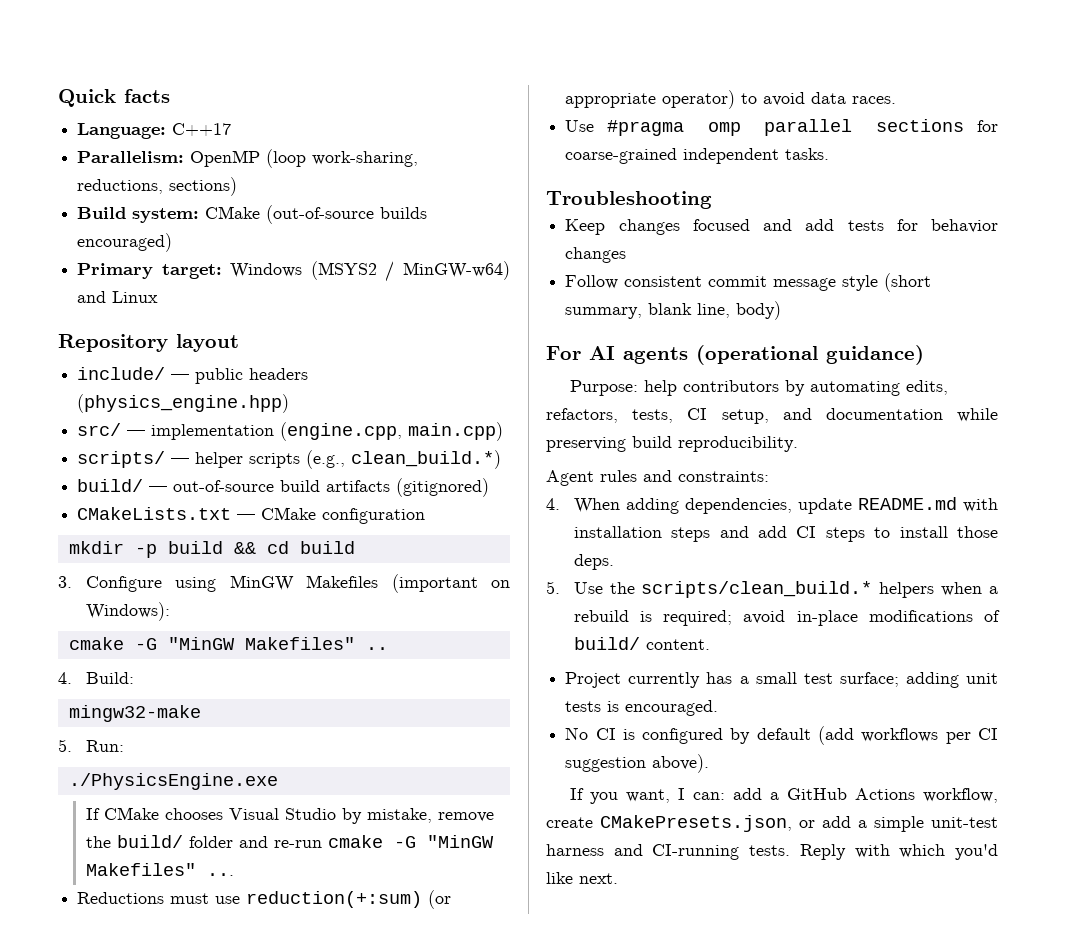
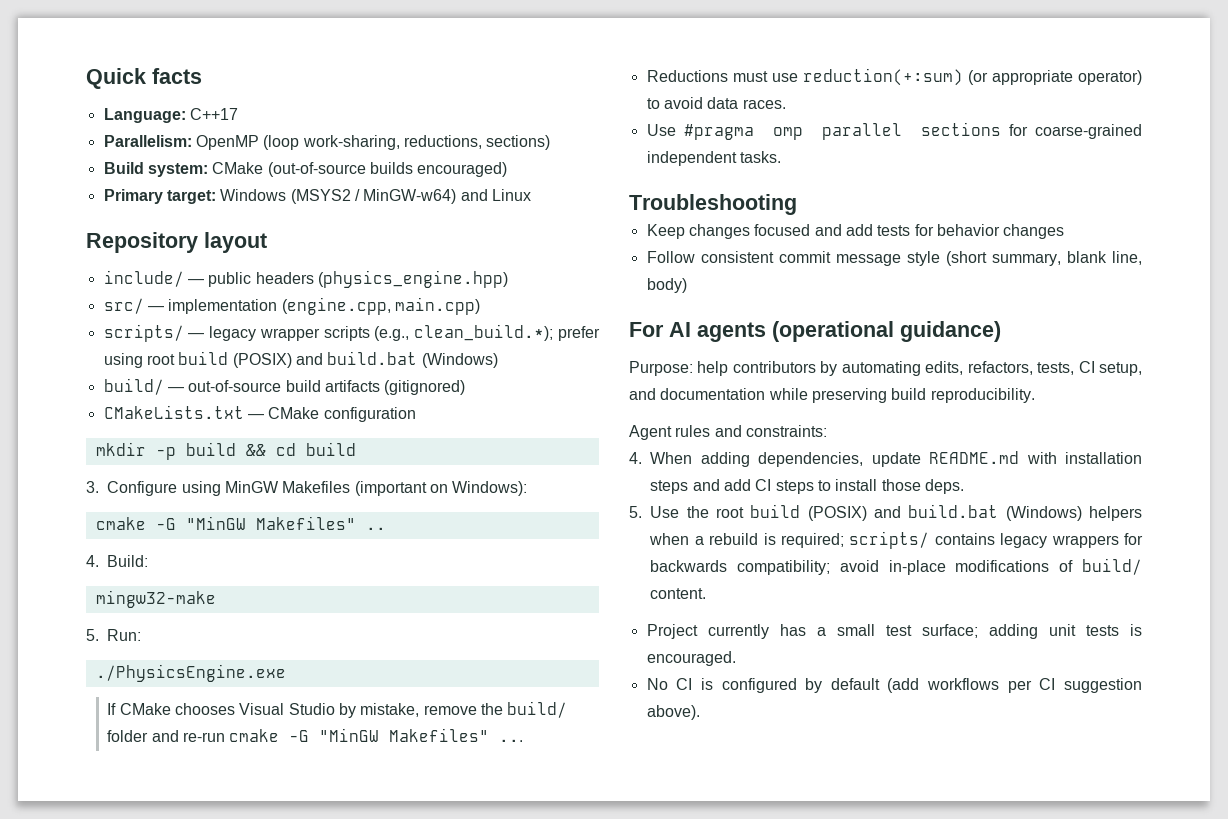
- scripts/ — helper scripts (e.g., clean_build.*)
+ scripts/ — legacy wrapper scripts (e.g., clean_build.*); prefer using root build (POSIX) and build.bat (Windows)
- 5. Use the scripts/clean_build.* helpers when a rebuild is required; avoid in-place modifications of build/ content.
+ 5. Use the root build (POSIX) and build.bat (Windows) helpers when a rebuild is required; scripts/ contains legacy wrappers for backwards compatibility; avoid in-place modifications of build/ content.
- If you want, I can: add a GitHub Actions workflow, create CMakePresets.json, or add a simple unit-test harness and CI-running tests. Reply with which you'd like next.

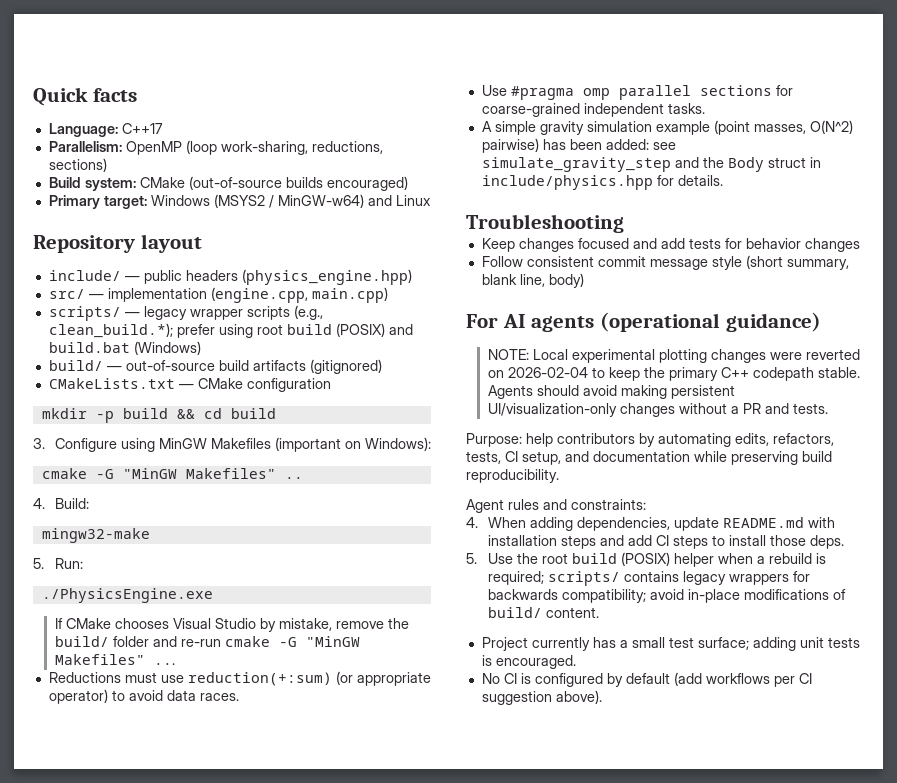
+ A simple gravity simulation example (point masses, O(N^2) pairwise) has been added: see simulate_gravity_step and the Body struct in include/physics.hpp for details.
+ NOTE: Local experimental plotting changes were reverted on 2026-02-04 to keep the primary C++ codepath stable. Agents should avoid making persistent UI/visualization-only changes without a PR and tests.
- 5. Use the root build (POSIX) and build.bat (Windows) helpers when a rebuild is required; scripts/ contains legacy wrappers for backwards compatibility; avoid in-place modifications of build/ content.
+ 5. Use the root build (POSIX) helper when a rebuild is required; scripts/ contains legacy wrappers for backwards compatibility; avoid in-place modifications of build/ content.

